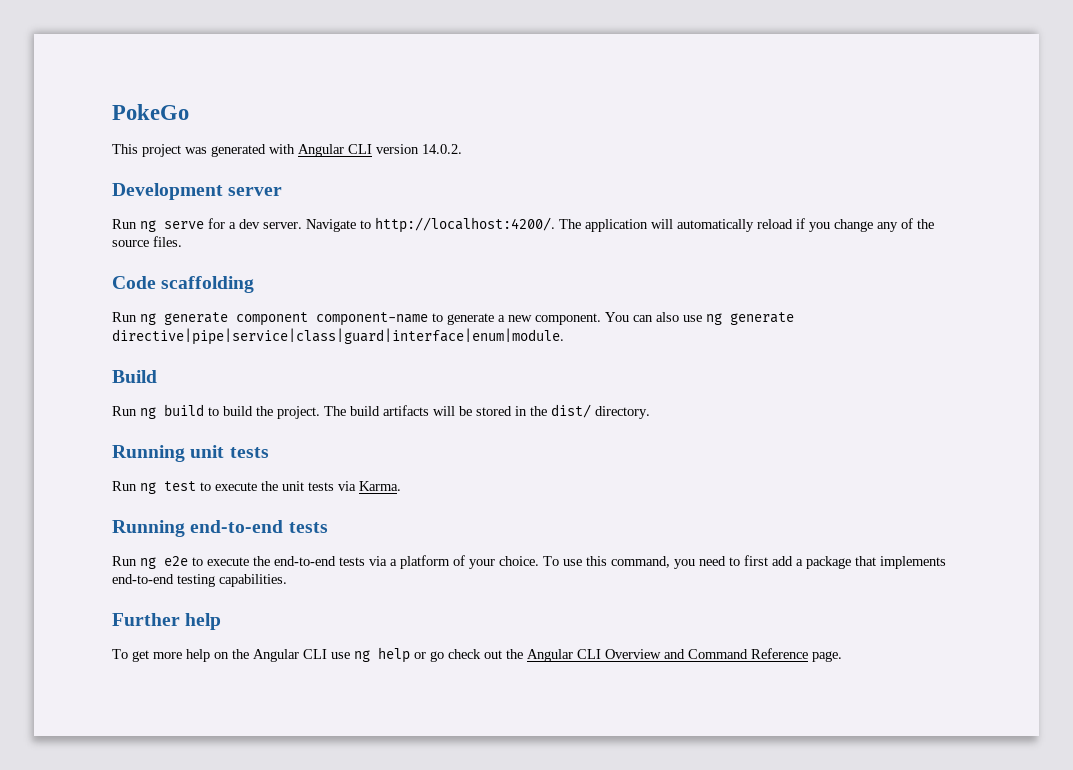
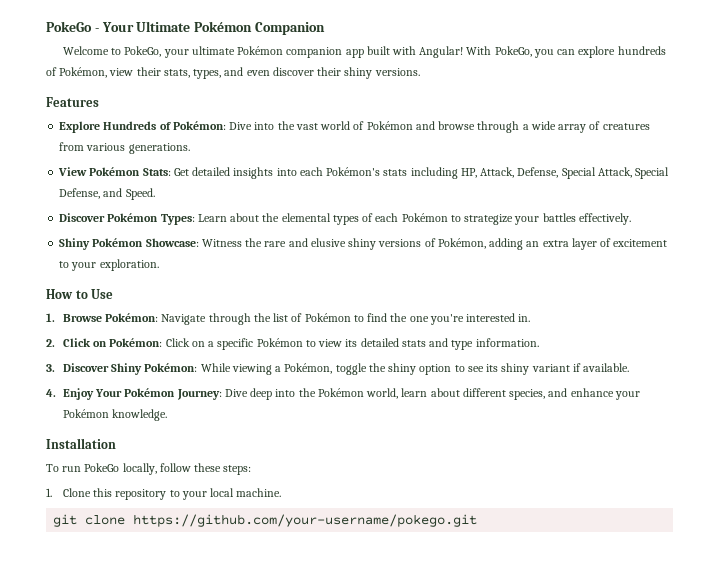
- PokeGo
- This project was generated with Angular CLI version 14.0.2.
- Development server
- Run ng serve for a dev server. Navigate to http://localhost:4200/. The application will automatically reload if you change any of the source files.
- Code scaffolding
- Run ng generate component component-name to generate a new component. You can also use ng generate directive|pipe|service|class|guard|interface|enum|module.
- Build
- Run ng build to build the project. The build artifacts will be stored in the dist/ directory.
- Running unit tests
- Run ng test to execute the unit tests via Karma.
- Running end-to-end tests
- Run ng e2e to execute the end-to-end tests via a platform of your choice. To use this command, you need to first add a package that implements end-to-end testing capabilities.
- Further help
- To get more help on the Angular CLI use ng help or go check out the Angular CLI Overview and Command Reference page.
+ PokeGo - Your Ultimate Pokémon Companion
+ Welcome to PokeGo, your ultimate Pokémon companion app built with Angular! With PokeGo, you can explore hundreds of Pokémon, view their stats, types, and even discover their shiny versions.
+ Features
+ Explore Hundreds of Pokémon: Dive into the vast world of Pokémon and browse through a wide array of creatures from various generations.
+ View Pokémon Stats: Get detailed insights into each Pokémon's stats including HP, Attack, Defense, Special Attack, Special Defense, and Speed.
+ Discover Pokémon Types: Learn about the elemental types of each Pokémon to strategize your battles effectively.
+ Shiny Pokémon Showcase: Witness the rare and elusive shiny versions of Pokémon, adding an extra layer of excitement to your exploration.
+ How to Use
+ 1. Browse Pokémon: Navigate through the list of Pokémon to find the one you're interested in.
+ 2. Click on Pokémon: Click on a specific Pokémon to view its detailed stats and type information.
+ 3. Discover Shiny Pokémon: While viewing a Pokémon, toggle the shiny option to see its shiny variant if available.
+ 4. Enjoy Your Pokémon Journey: Dive deep into the Pokémon world, learn about different species, and enhance your Pokémon knowledge.
+ Installation
+ To run PokeGo locally, follow these steps:
+ 1. Clone this repository to your local machine.
+ git clone https://github.com/your-username/pokego.git

